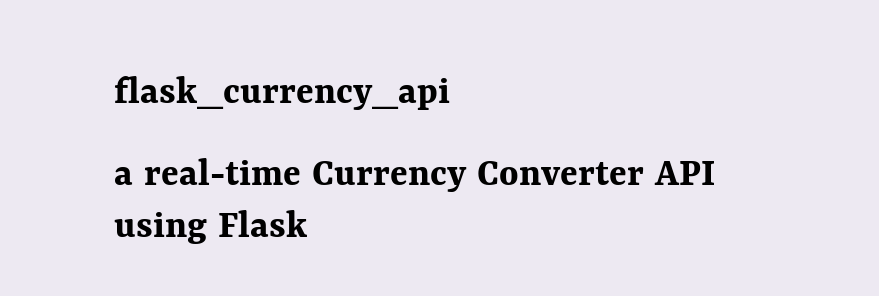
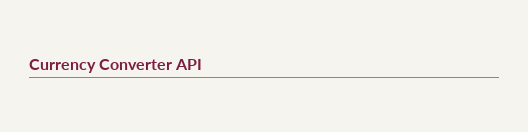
- flask_currency_api
- a real-time Currency Converter API using Flask
+ Currency Converter API

